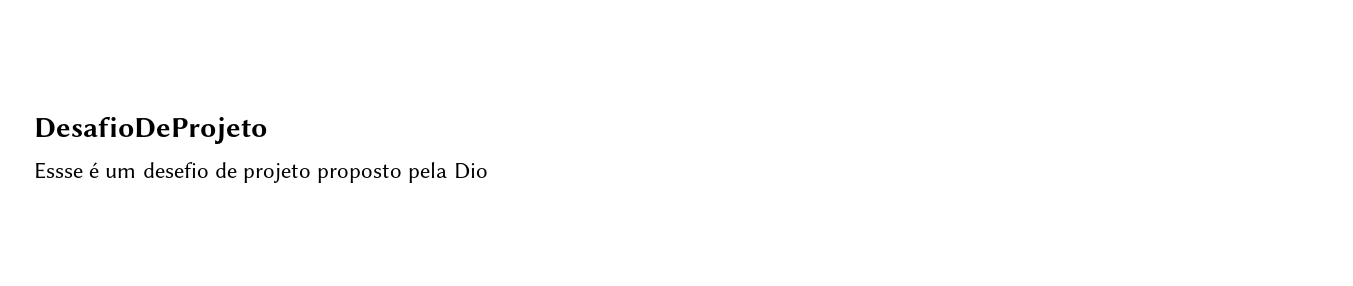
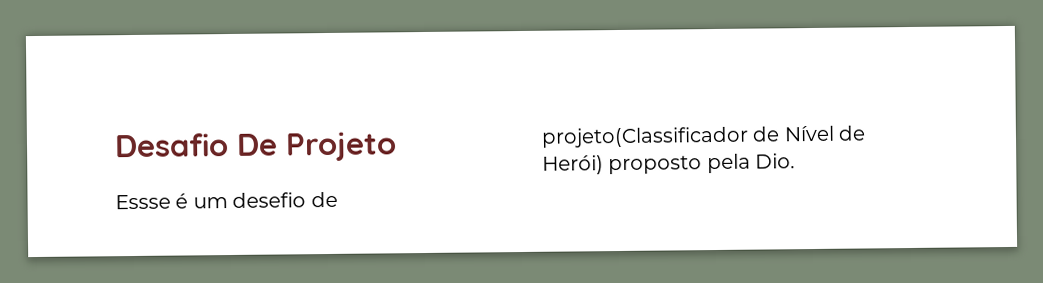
- DesafioDeProjeto
+ Desafio De Projeto
- Essse é um desefio de projeto proposto pela Dio
+ Essse é um desefio de projeto(Classificador de Nível de Herói) proposto pela Dio.

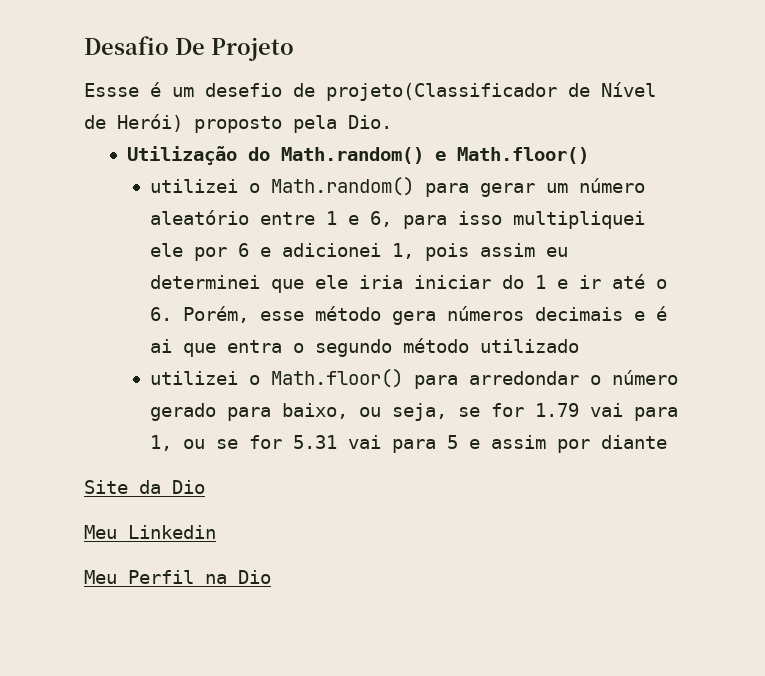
+ Utilização do Math.random() e Math.floor()
+ utilizei o Math.random() para gerar um número aleatório entre 1 e 6, para isso multipliquei ele por 6 e adicionei 1, pois assim eu determinei que ele iria iniciar do 1 e ir até o 6. Porém, esse método gera números decimais e é ai que entra o segundo método utilizado
+ utilizei o Math.floor() para arredondar o número gerado para baixo, ou seja, se for 1.79 vai para 1, ou se for 5.31 vai para 5 e assim por diante
+ Site da Dio
+ Meu Linkedin
+ Meu Perfil na Dio

